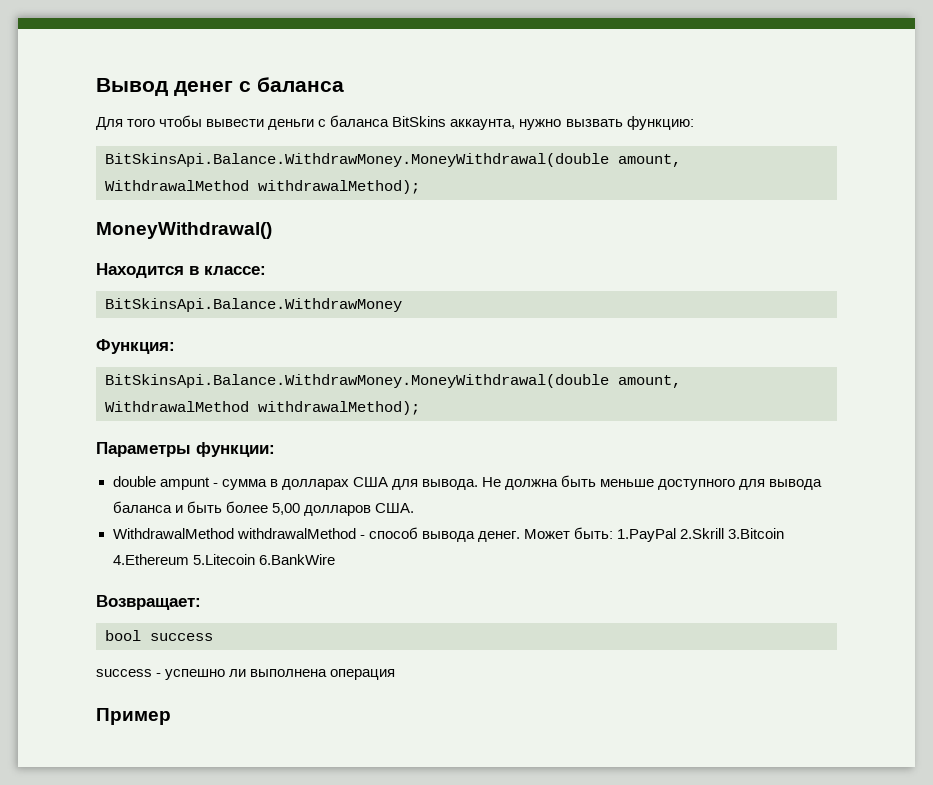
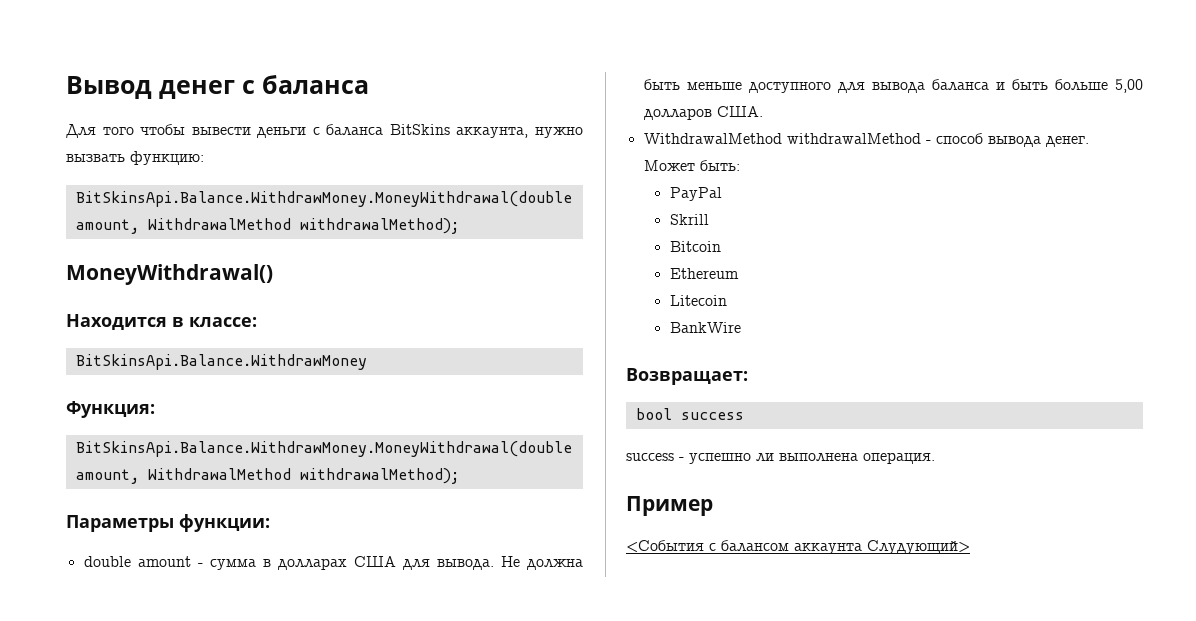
- double ampunt - сумма в долларах США для вывода.
+ double amount - сумма в долларах США для вывода.
- Не должна быть меньше доступного для вывода баланса и быть более 5,00 долларов США.
+ Не должна быть меньше доступного для вывода баланса и быть больше 5,00 долларов США.
- Может быть: 1.PayPal 2.Skrill 3.Bitcoin 4.Ethereum 5.Litecoin 6.BankWire
+ Может быть:
+ PayPal
+ Skrill
+ Bitcoin
+ Ethereum
+ Litecoin
+ BankWire
- success - успешно ли выполнена операция
+ success - успешно ли выполнена операция.
+ <События с балансом аккаунта Слудующий>

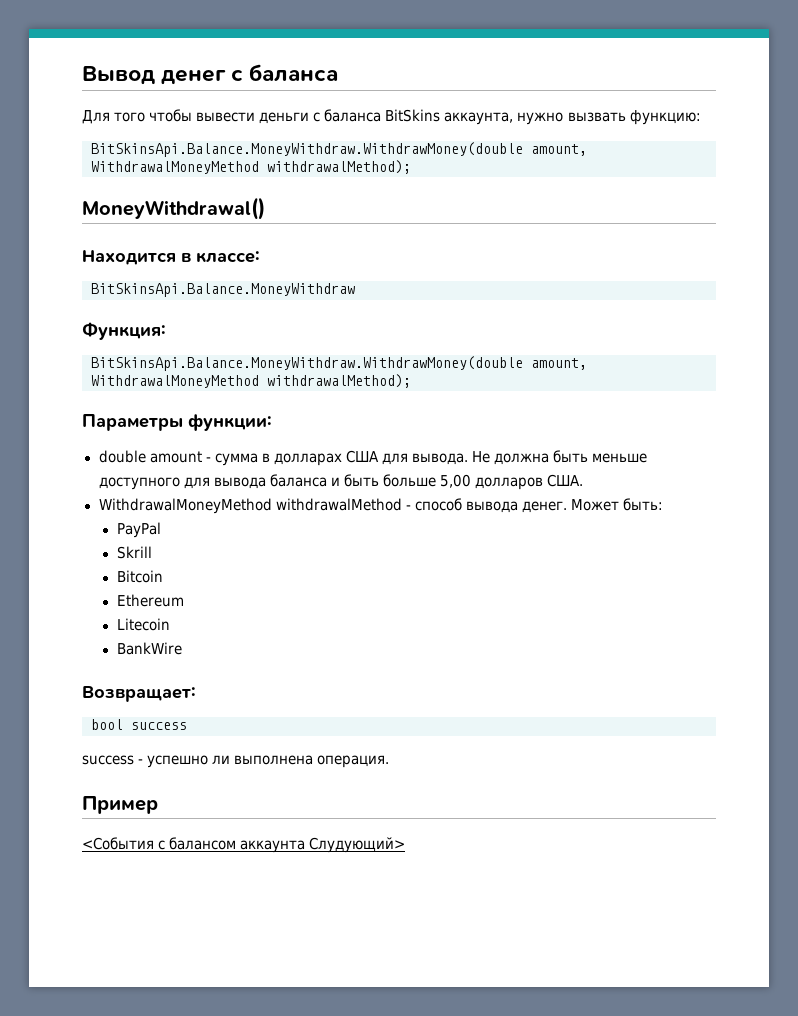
  Для того чтобы вывести деньги с баланса BitSkins аккаунта, нужно вызвать функцию:
- BitSkinsApi.Balance.WithdrawMoney.MoneyWithdrawal(double amount, WithdrawalMethod withdrawalMethod);
+ BitSkinsApi.Balance.MoneyWithdraw.WithdrawMoney(double amount, WithdrawalMoneyMethod withdrawalMethod);
- BitSkinsApi.Balance.WithdrawMoney
+ BitSkinsApi.Balance.MoneyWithdraw
  Функция:
- BitSkinsApi.Balance.WithdrawMoney.MoneyWithdrawal(double amount, WithdrawalMethod withdrawalMethod);
+ BitSkinsApi.Balance.MoneyWithdraw.WithdrawMoney(double amount, WithdrawalMoneyMethod withdrawalMethod);
- WithdrawalMethod withdrawalMethod - способ вывода денег.
+ WithdrawalMoneyMethod withdrawalMethod - способ вывода денег.

